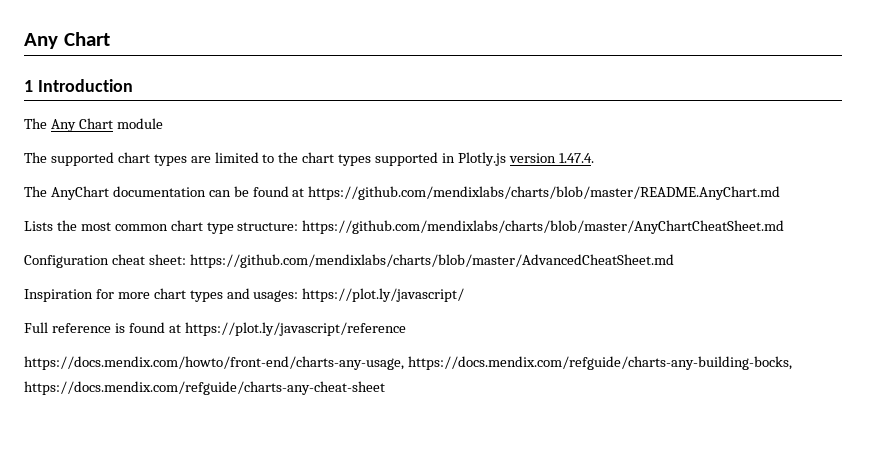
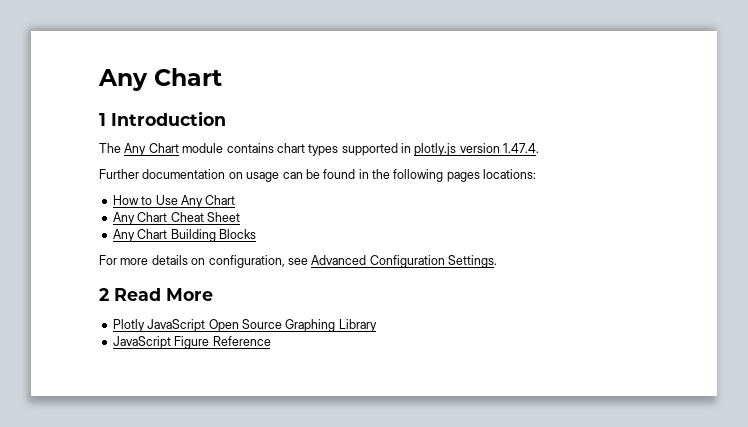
- The Any Chart module
- The supported chart types are limited to the chart types supported in Plotly.js version 1.47.4.
+ The Any Chart module contains chart types supported in plotly.js version 1.47.4.
- The AnyChart documentation can be found at https://github.com/mendixlabs/charts/blob/master/README.AnyChart.md
- Lists the most common chart type structure: https://github.com/mendixlabs/charts/blob/master/AnyChartCheatSheet.md
- Configuration cheat sheet: https://github.com/mendixlabs/charts/blob/master/AdvancedCheatSheet.md
- Inspiration for more chart types and usages: https://plot.ly/javascript/
- Full reference is found at https://plot.ly/javascript/reference
- https://docs.mendix.com/howto/front-end/charts-any-usage, https://docs.mendix.com/refguide/charts-any-building-bocks, https://docs.mendix.com/refguide/charts-any-cheat-sheet
+ Further documentation on usage can be found in the following pages locations:
+ How to Use Any Chart
+ Any Chart Cheat Sheet
+ Any Chart Building Blocks
+ For more details on configuration, see Advanced Configuration Settings.
+ 2 Read More
+ Plotly JavaScript Open Source Graphing Library
+ JavaScript Figure Reference

